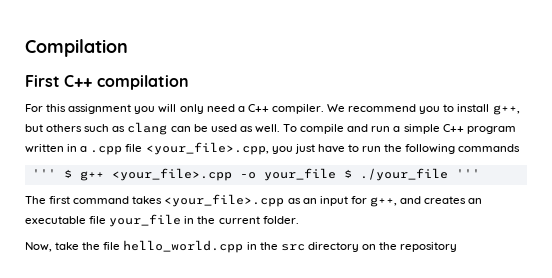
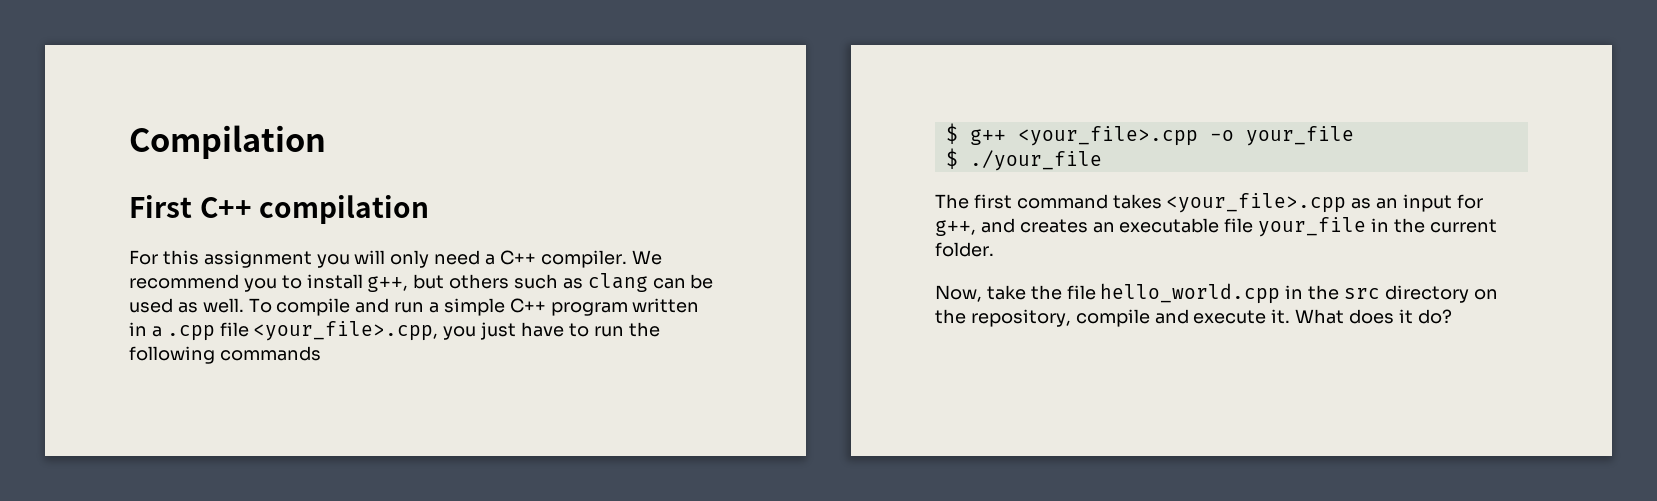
- ''' $ g++ <your_file>.cpp -o your_file $ ./your_file '''
+ $ g++ <your_file>.cpp -o your_file
+ $ ./your_file
- Now, take the file hello_world.cpp in the src directory on the repository
+ Now, take the file hello_world.cpp in the src directory on the repository, compile and execute it. What does it do?

